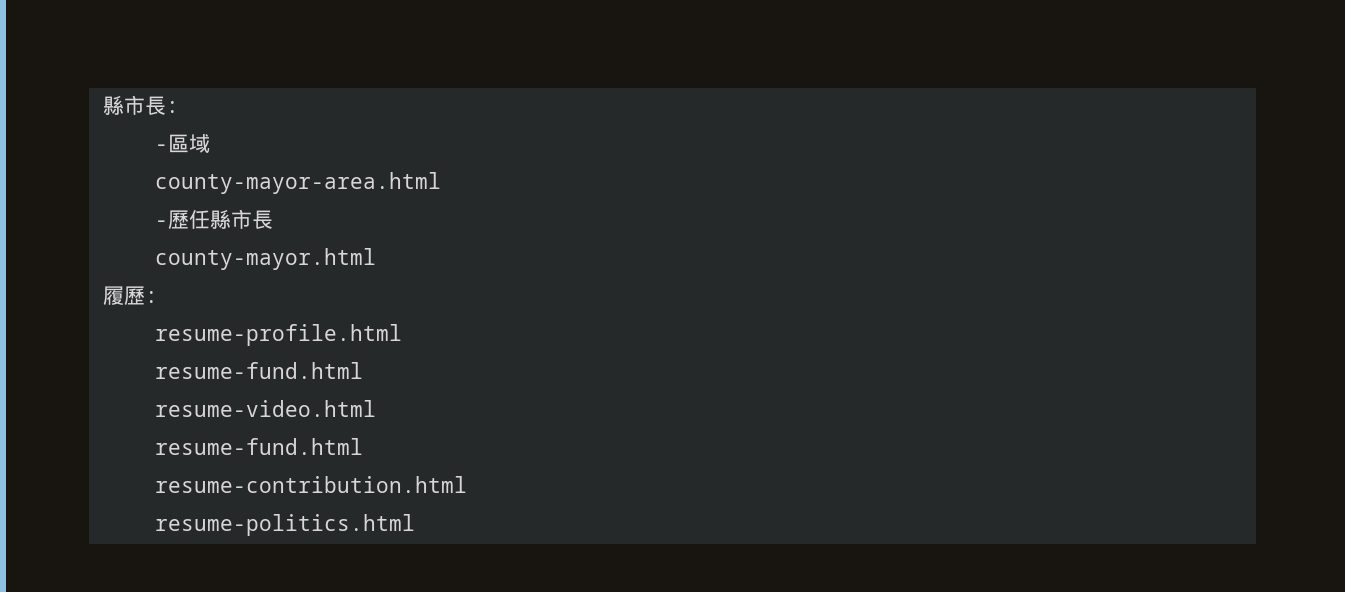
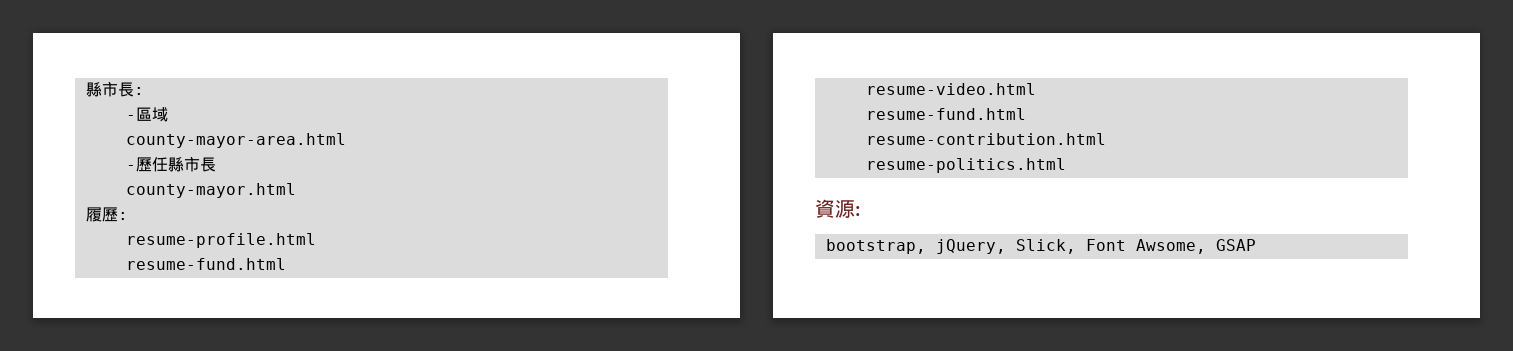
+ 資源:
+ bootstrap, jQuery, Slick, Font Awsome, GSAP

